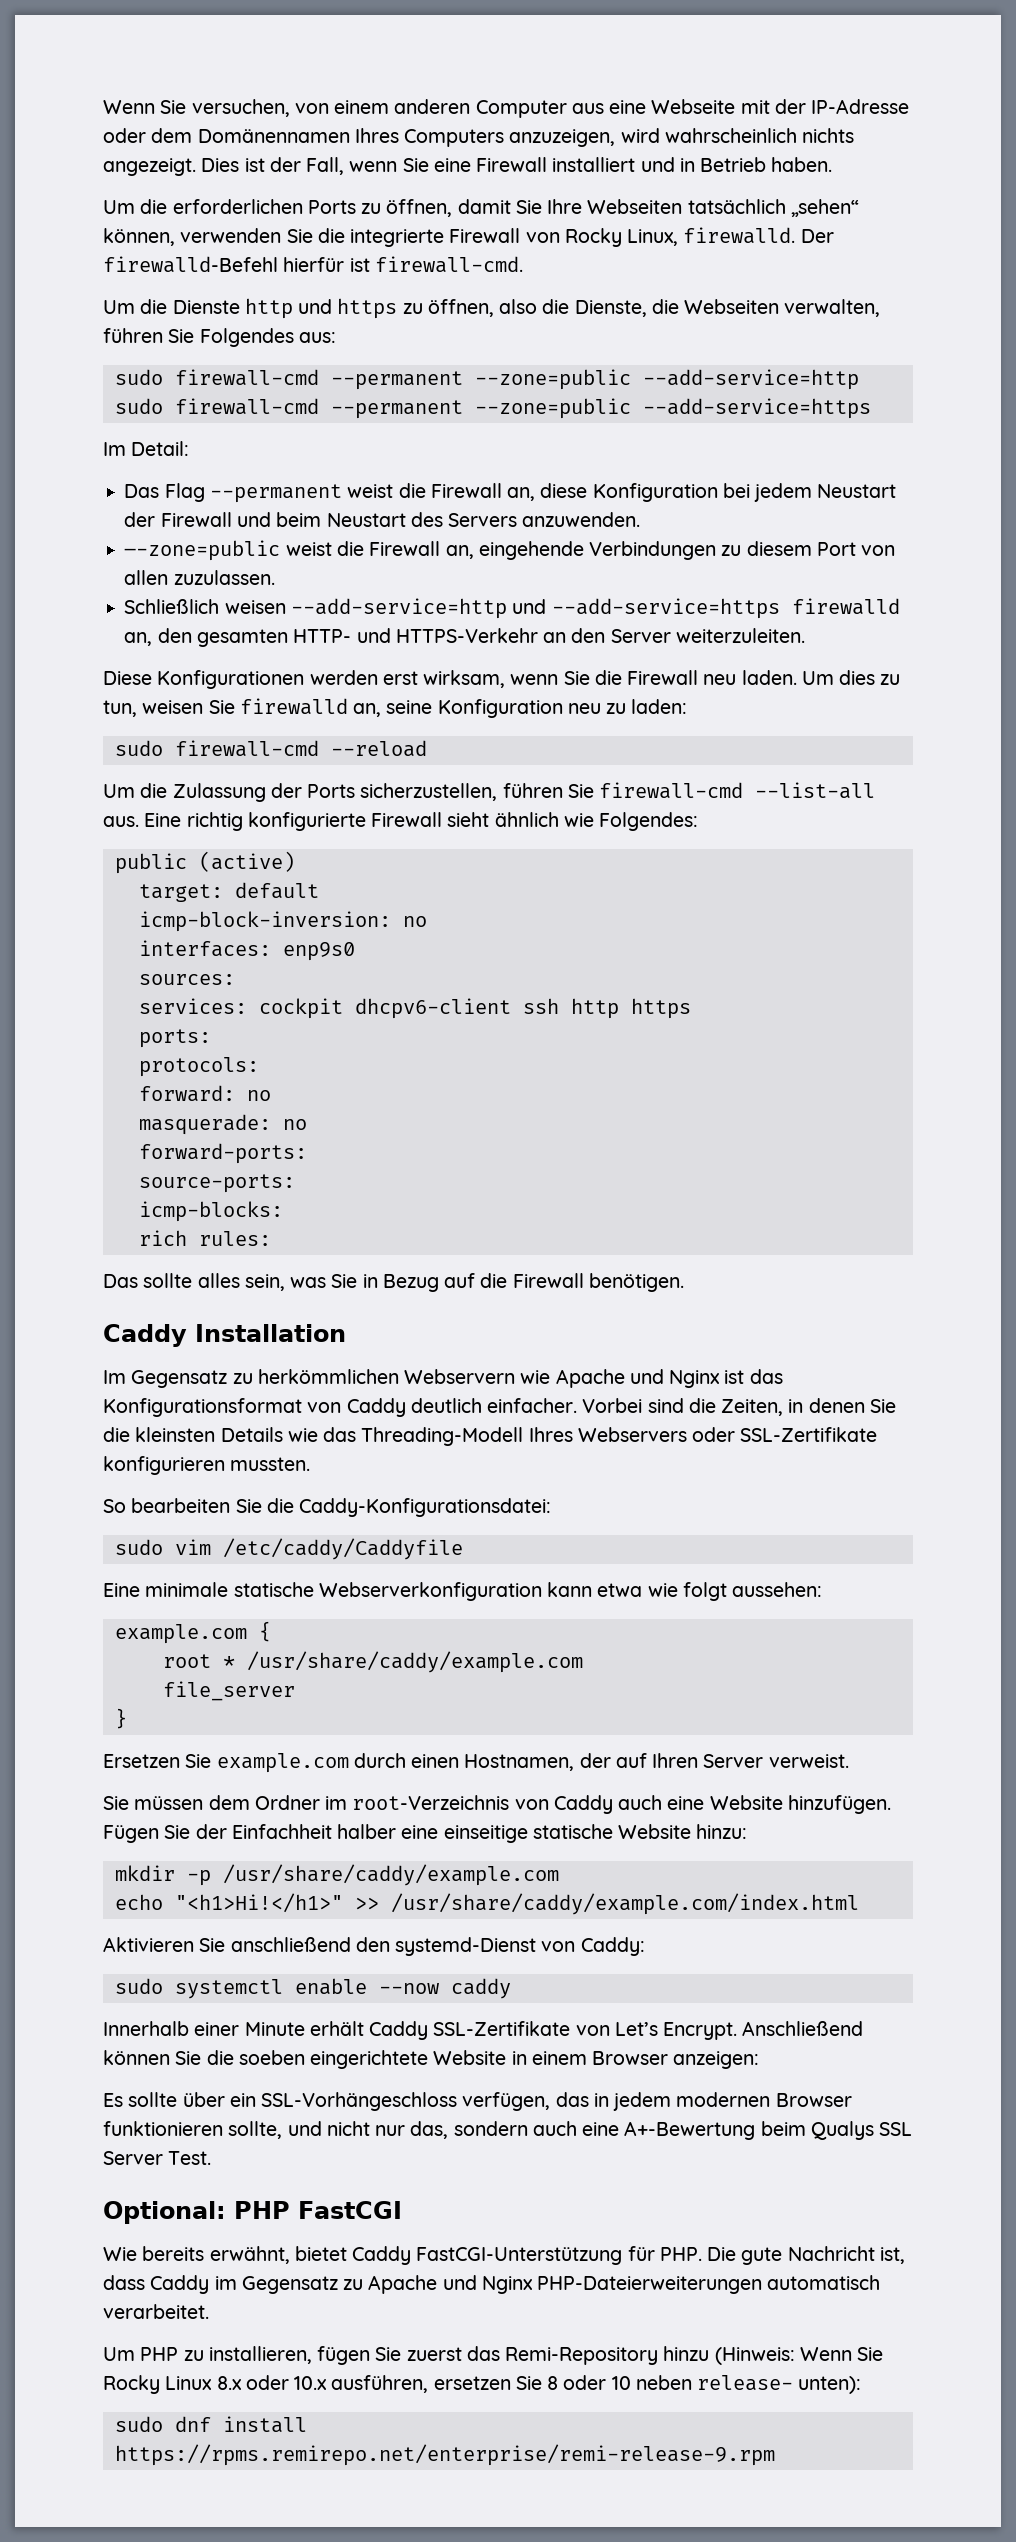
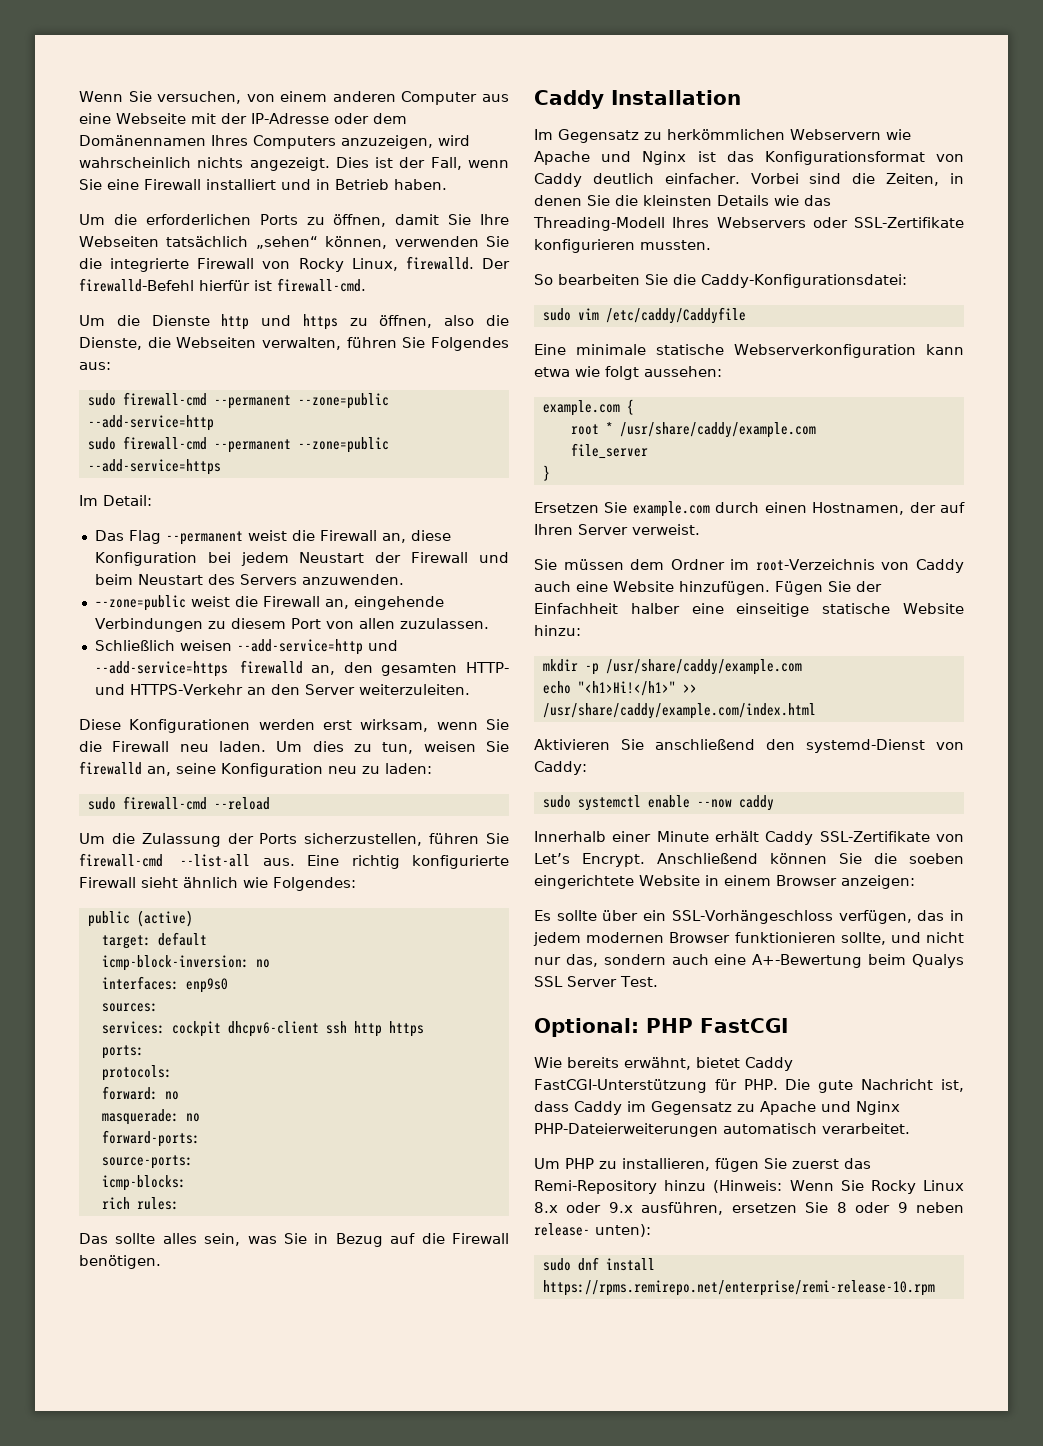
- Um PHP zu installieren, fügen Sie zuerst das Remi-Repository hinzu (Hinweis: Wenn Sie Rocky Linux 8.x oder 10.x ausführen, ersetzen Sie 8 oder 10 neben release- unten):
+ Um PHP zu installieren, fügen Sie zuerst das Remi-Repository hinzu (Hinweis: Wenn Sie Rocky Linux 8.x oder 9.x ausführen, ersetzen Sie 8 oder 9 neben release- unten):
- sudo dnf install https://rpms.remirepo.net/enterprise/remi-release-9.rpm
+ sudo dnf install https://rpms.remirepo.net/enterprise/remi-release-10.rpm

